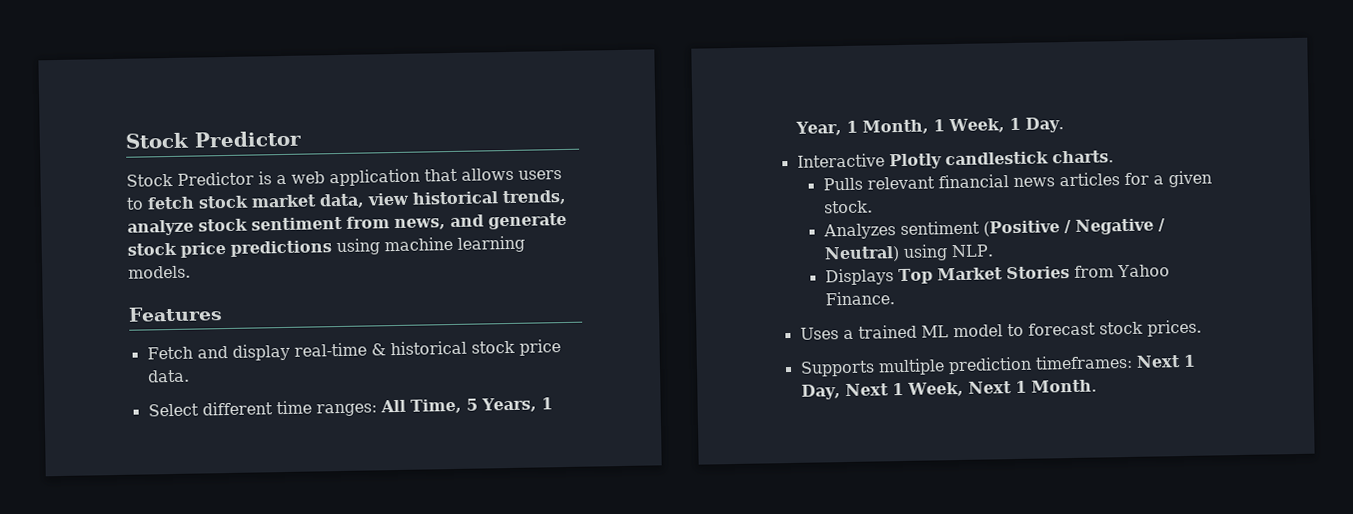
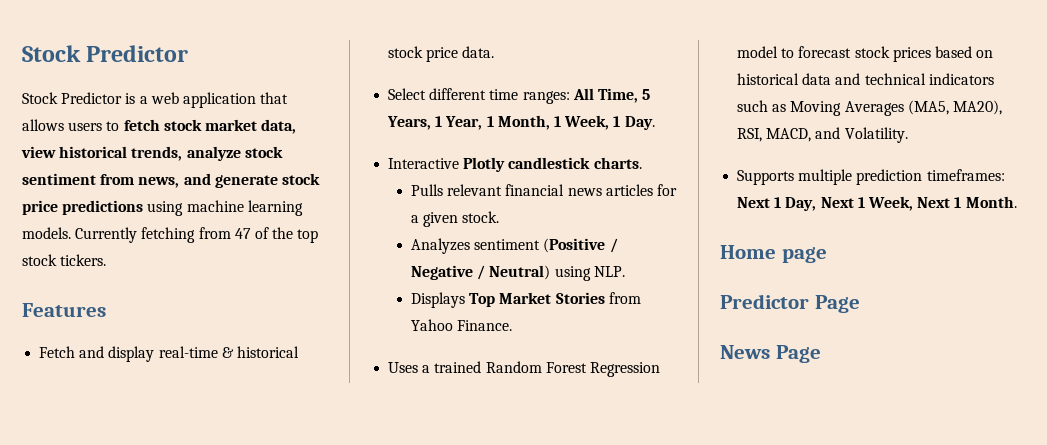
+ Currently fetching from 47 of the top stock tickers.
- Uses a trained ML model to forecast stock prices.
+ Uses a trained Random Forest Regression model to forecast stock prices based on historical data and technical indicators such as Moving Averages (MA5, MA20), RSI, MACD, and Volatility.
+ Home page
+ Predictor Page
+ News Page

